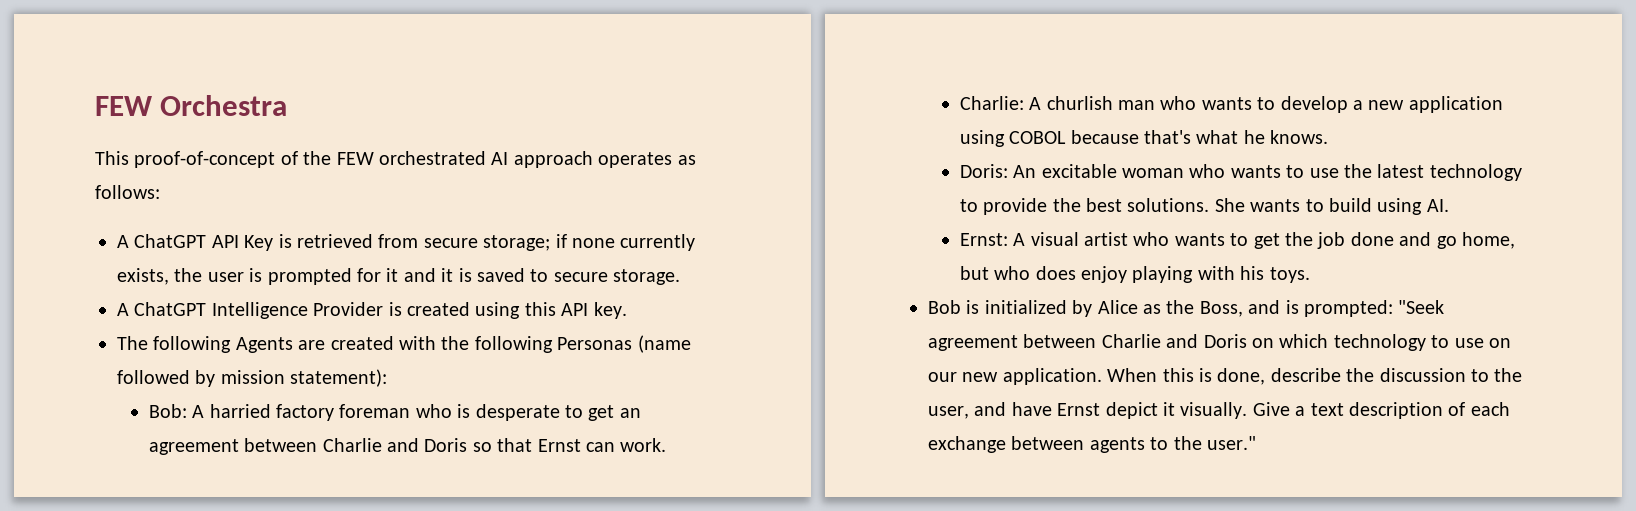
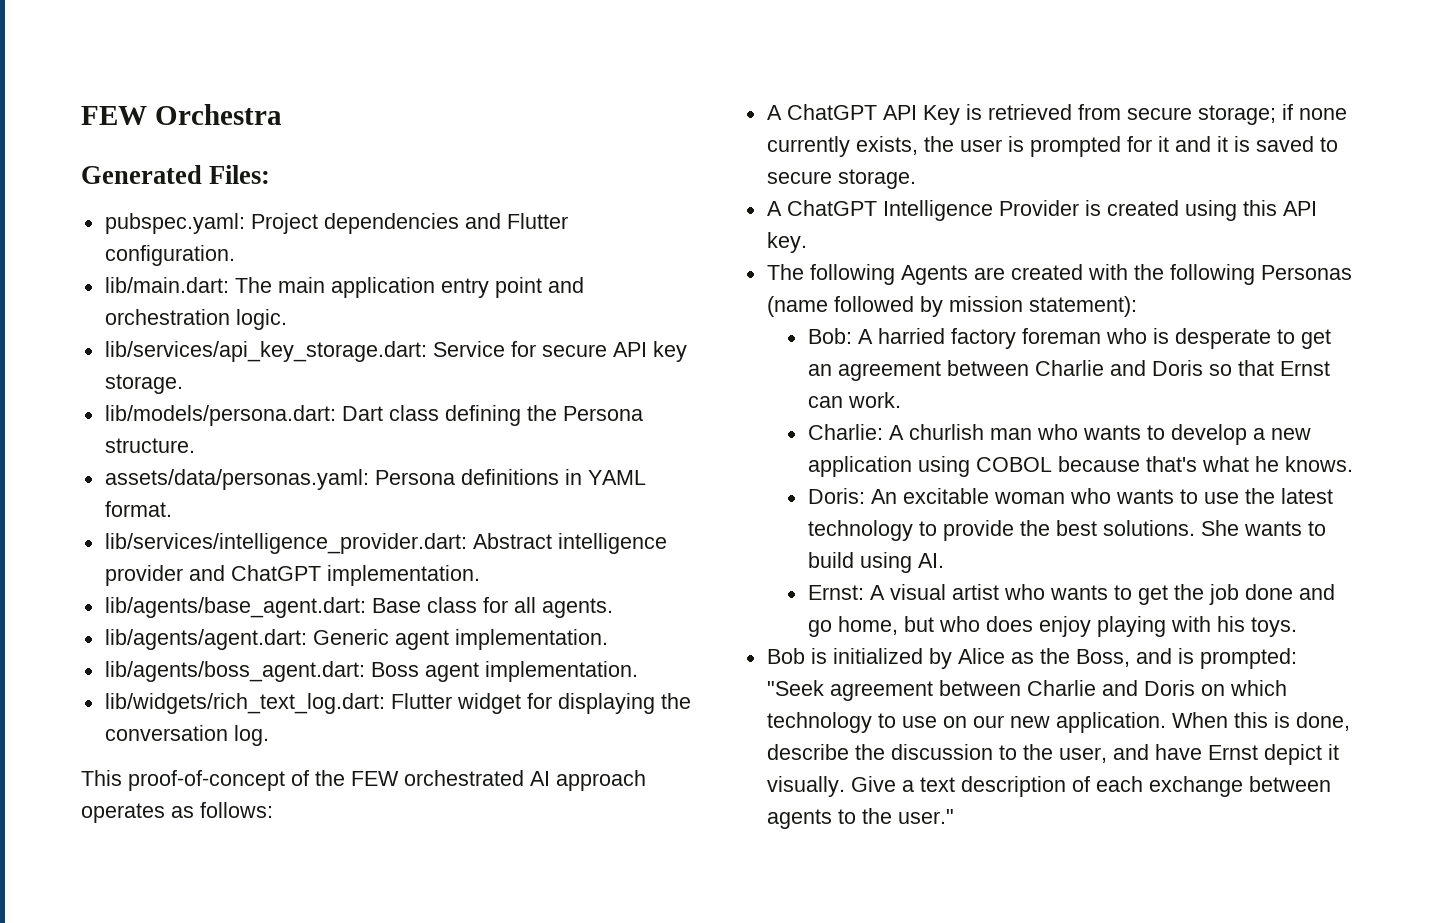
+ Generated Files:
+ pubspec.yaml: Project dependencies and Flutter configuration.
+ lib/main.dart: The main application entry point and orchestration logic.
+ lib/services/api_key_storage.dart: Service for secure API key storage.
+ lib/models/persona.dart: Dart class defining the Persona structure.
+ assets/data/personas.yaml: Persona definitions in YAML format.
+ lib/services/intelligence_provider.dart: Abstract intelligence provider and ChatGPT implementation.
+ lib/agents/base_agent.dart: Base class for all agents.
+ lib/agents/agent.dart: Generic agent implementation.
+ lib/agents/boss_agent.dart: Boss agent implementation.
+ lib/widgets/rich_text_log.dart: Flutter widget for displaying the conversation log.

